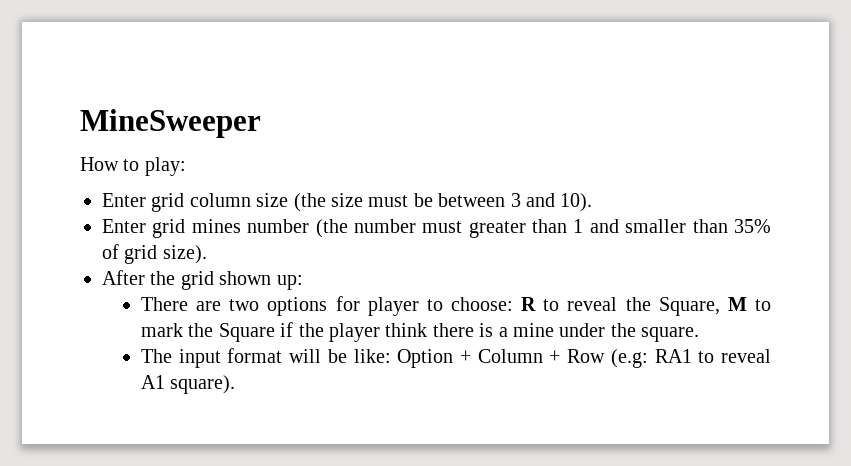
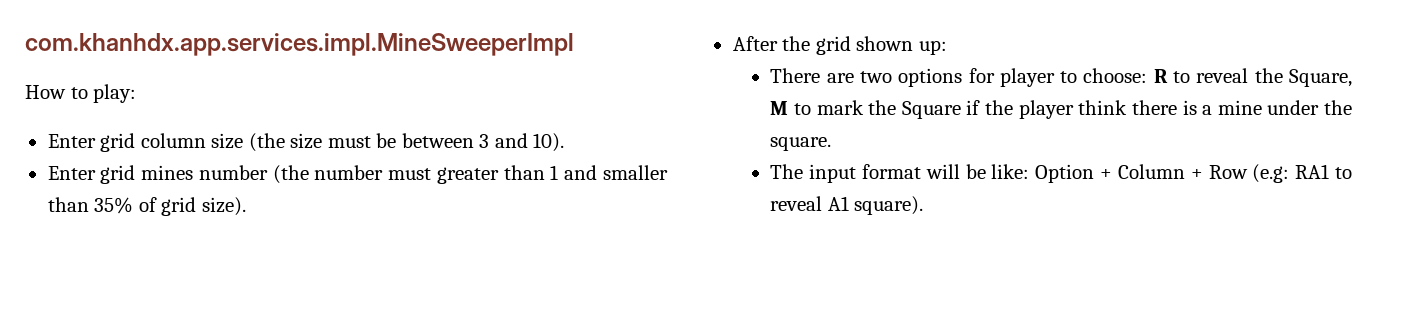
- MineSweeper
+ com.khanhdx.app.services.impl.MineSweeperImpl

